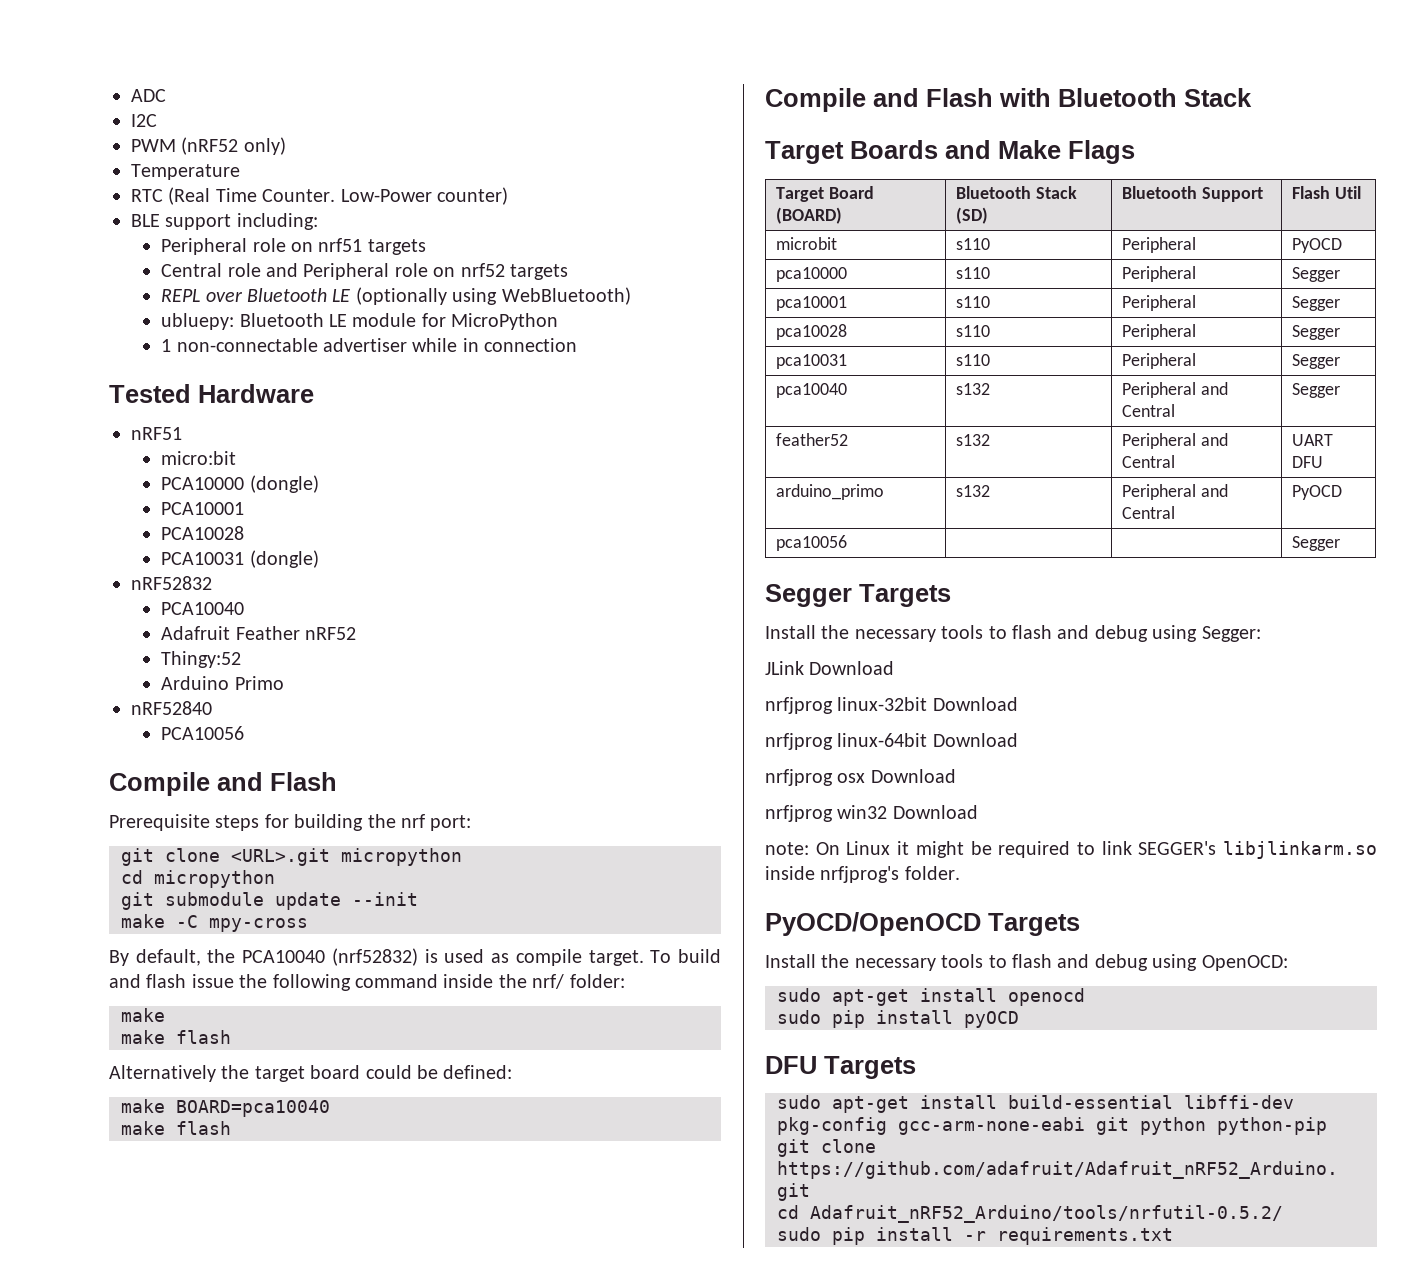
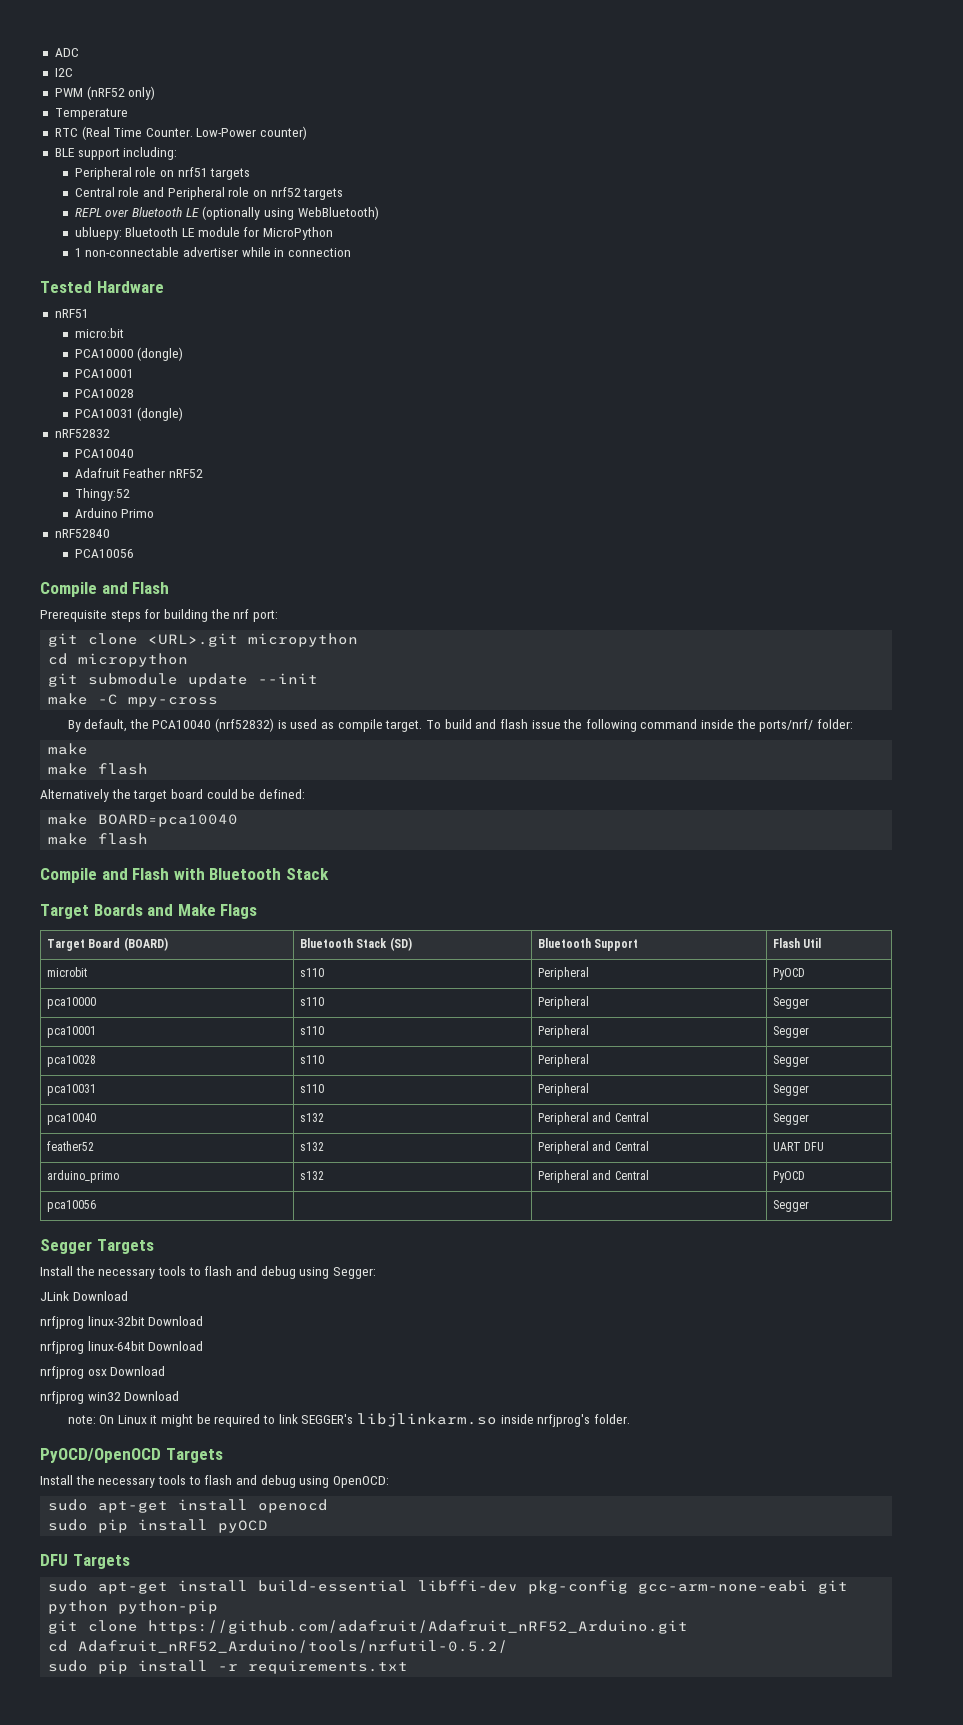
- To build and flash issue the following command inside the nrf/ folder:
+ To build and flash issue the following command inside the ports/nrf/ folder:

